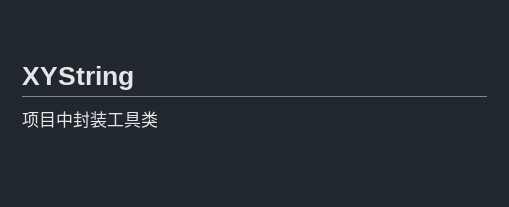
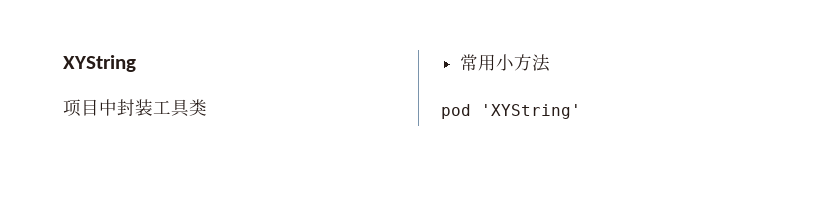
+ 常用小方法
+ pod 'XYString'

